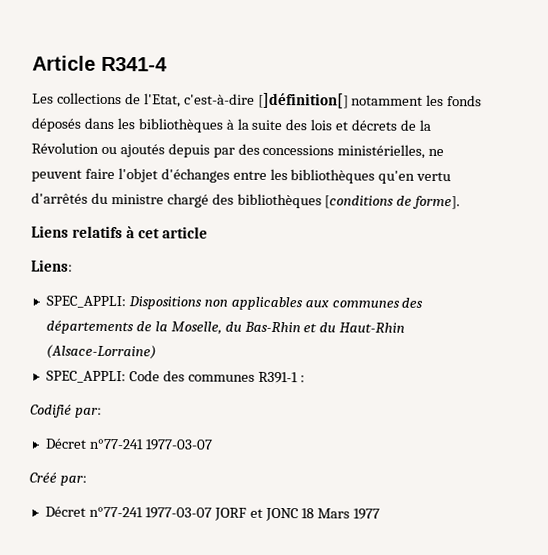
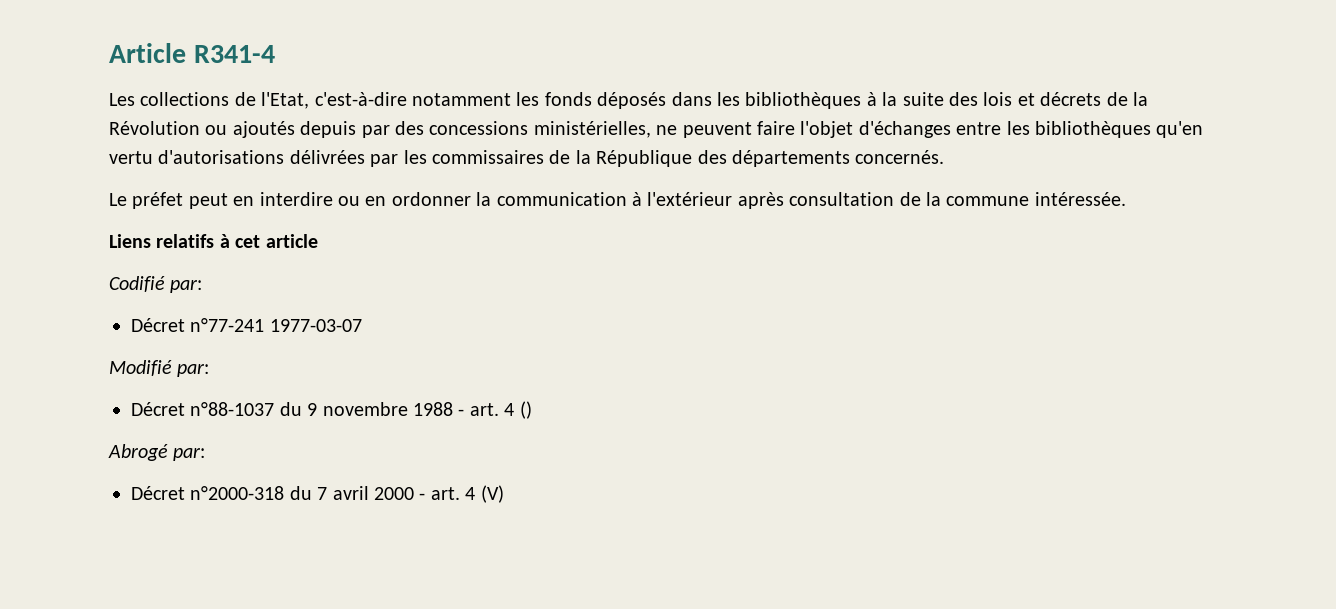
- Les collections de l'Etat, c'est-à-dire []définition[] notamment les fonds déposés dans les bibliothèques à la suite des lois et décrets de la Révolution ou ajoutés depuis par des concessions ministérielles, ne peuvent faire l'objet d'échanges entre les bibliothèques qu'en vertu d'arrêtés du ministre chargé des bibliothèques [conditions de forme].
+ Les collections de l'Etat, c'est-à-dire notamment les fonds déposés dans les bibliothèques à la suite des lois et décrets de la Révolution ou ajoutés depuis par des concessions ministérielles, ne peuvent faire l'objet d'échanges entre les bibliothèques qu'en vertu d'autorisations délivrées par les commissaires de la République des départements concernés.
+ Le préfet peut en interdire ou en ordonner la communication à l'extérieur après consultation de la commune intéressée.
- Liens:
- SPEC_APPLI: Dispositions non applicables aux communes des départements de la Moselle, du Bas-Rhin et du Haut-Rhin (Alsace-Lorraine)
- SPEC_APPLI: Code des communes R391-1 :
- Créé par:
- Décret n°77-241 1977-03-07 JORF et JONC 18 Mars 1977
+ Modifié par:
+ Décret n°88-1037 du 9 novembre 1988 - art. 4 ()
+ Abrogé par:
+ Décret n°2000-318 du 7 avril 2000 - art. 4 (V)

